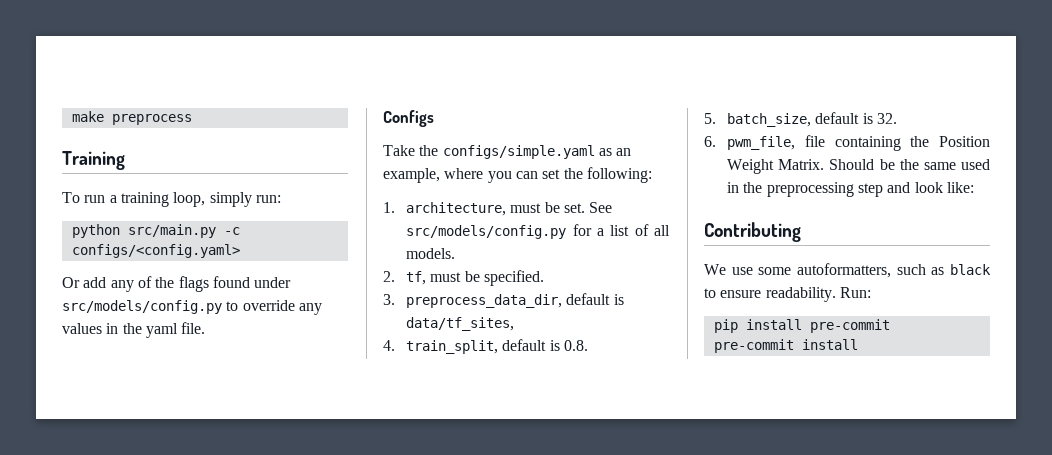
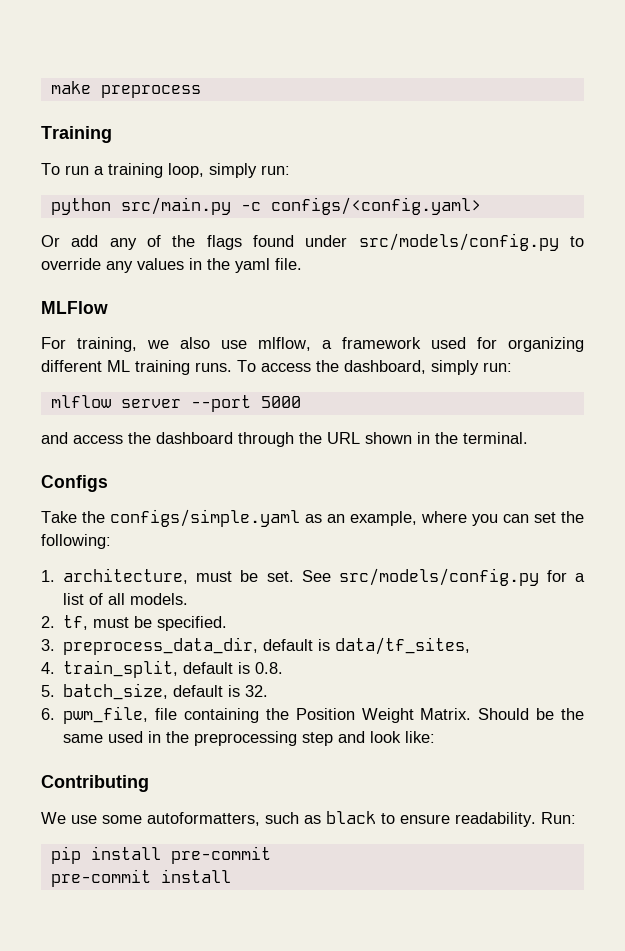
+ MLFlow
+ For training, we also use mlflow, a framework used for organizing different ML training runs. To access the dashboard, simply run:
+ mlflow server --port 5000
+ and access the dashboard through the URL shown in the terminal.

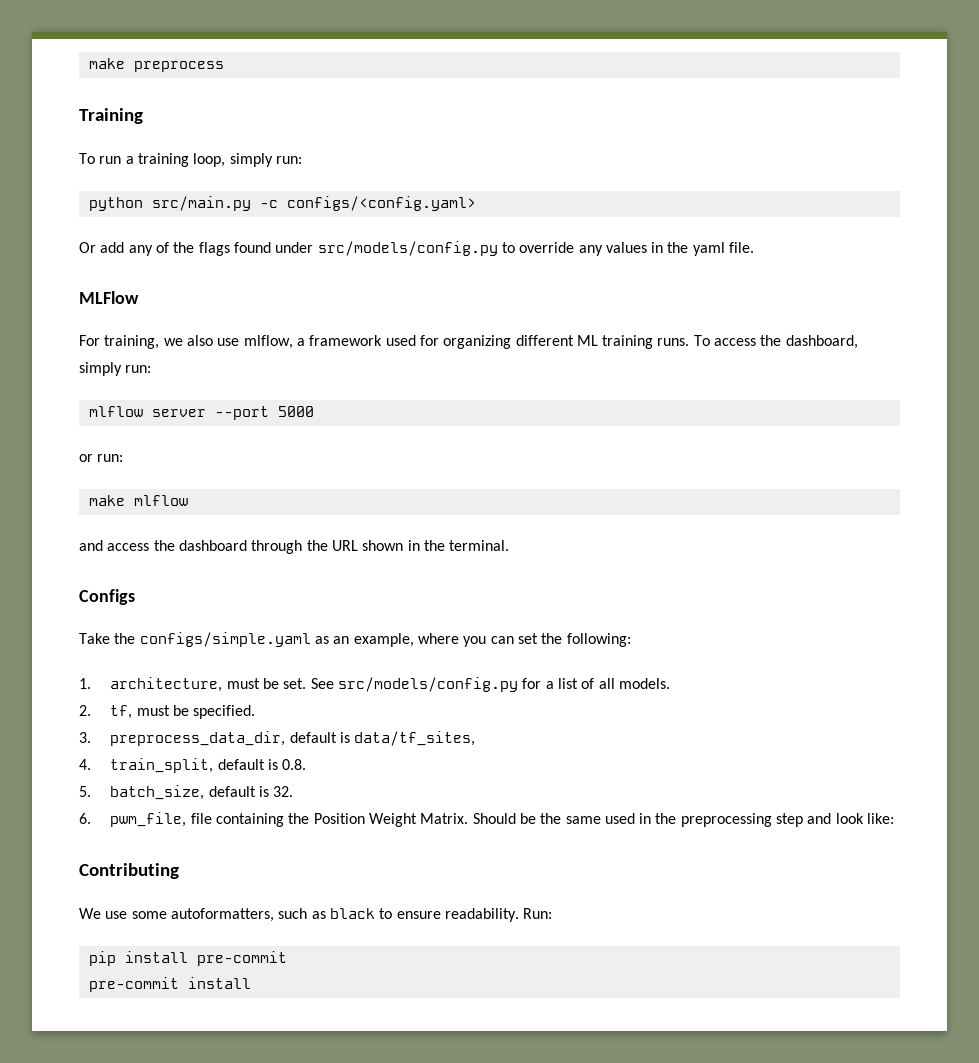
+ or run:
+ make mlflow

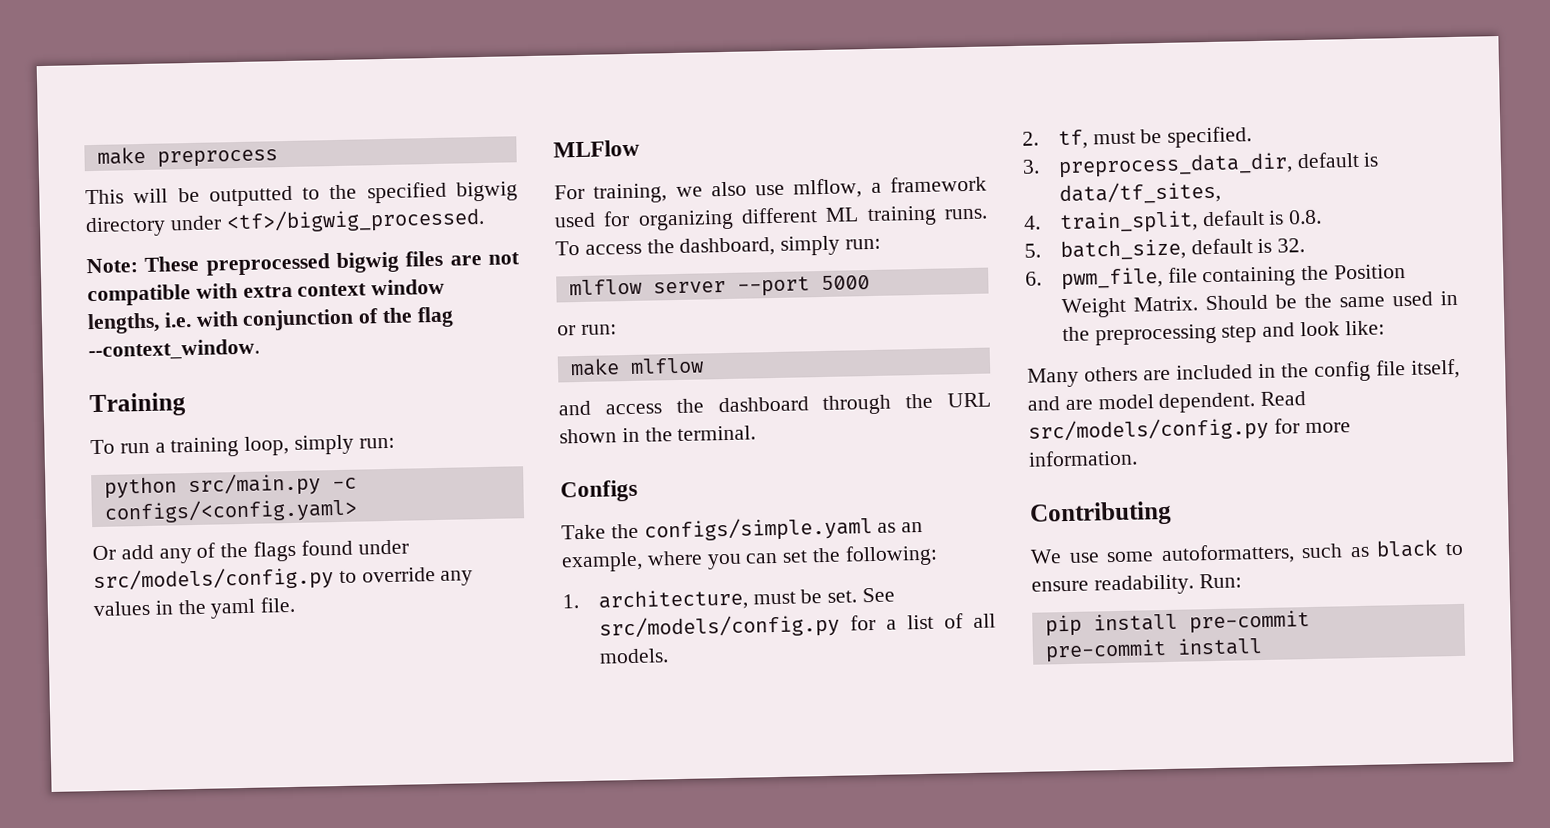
+ This will be outputted to the specified bigwig directory under <tf>/bigwig_processed.
+ Note: These preprocessed bigwig files are not compatible with extra context window lengths, i.e. with conjunction of the flag --context_window.
+ Many others are included in the config file itself, and are model dependent. Read src/models/config.py for more information.

